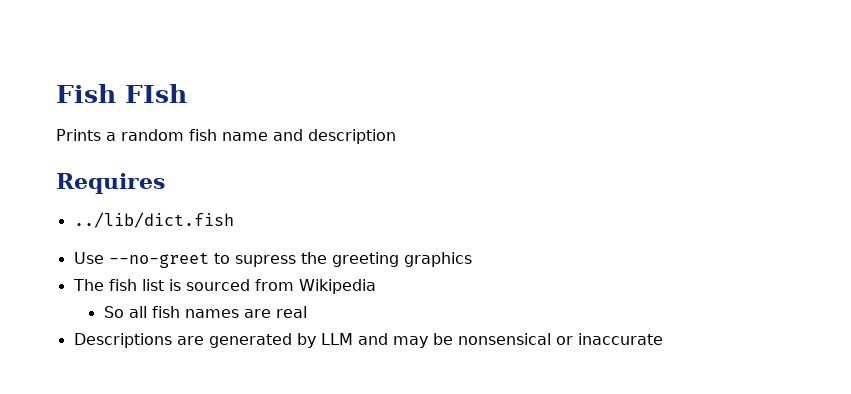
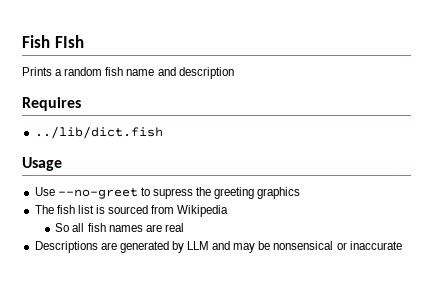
+ Usage

